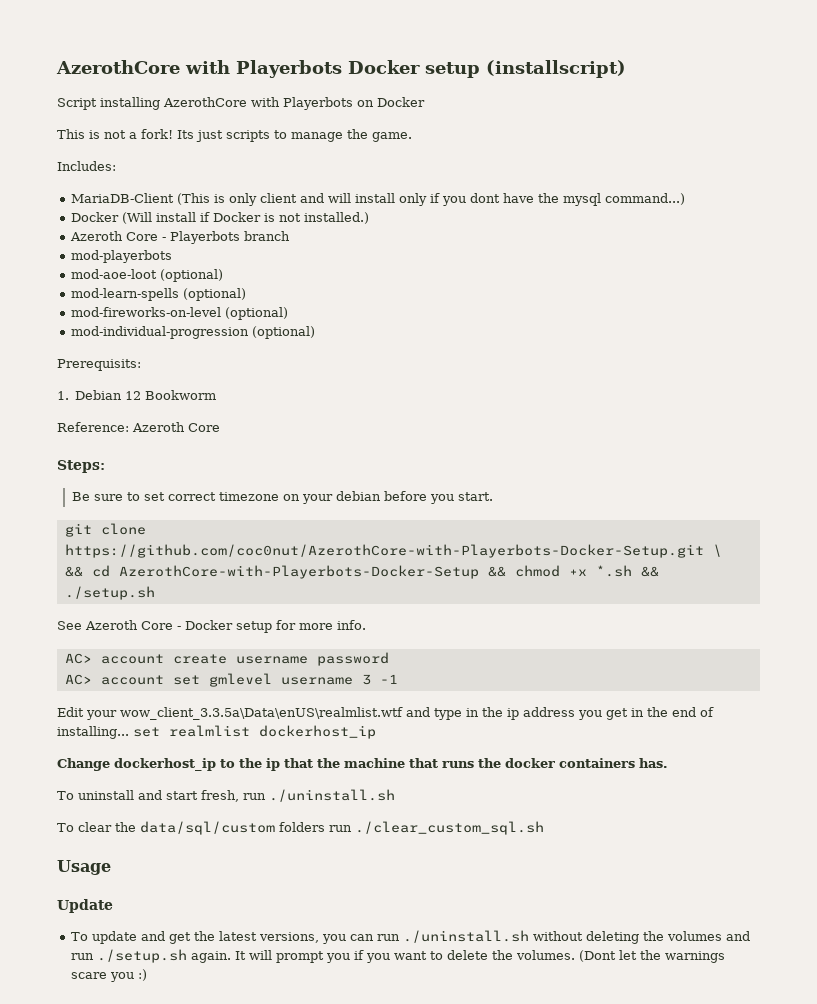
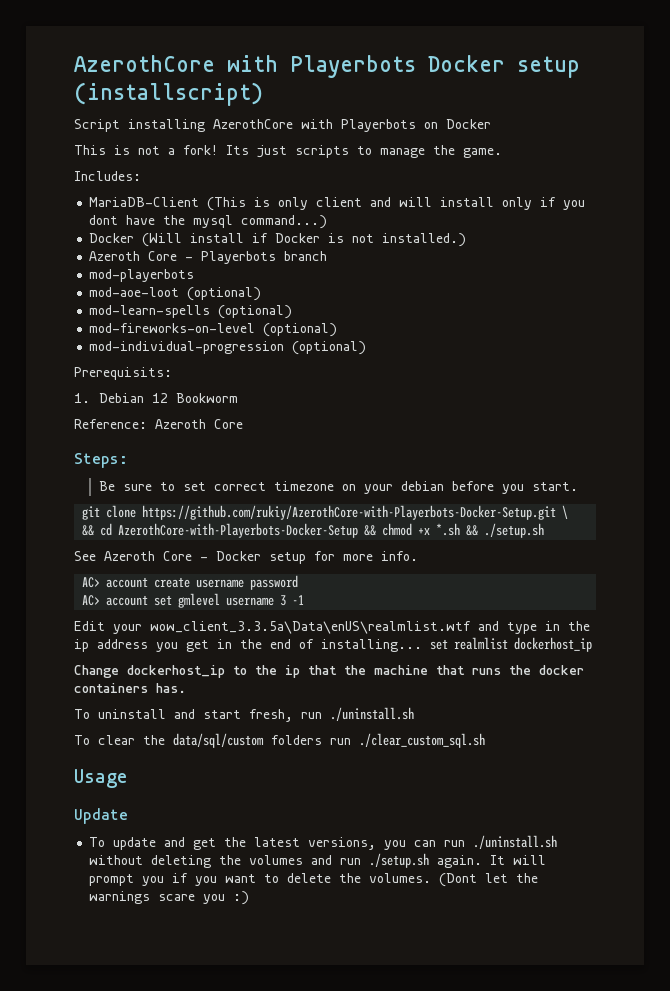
- git clone https://github.com/coc0nut/AzerothCore-with-Playerbots-Docker-Setup.git \
+ git clone https://github.com/rukiy/AzerothCore-with-Playerbots-Docker-Setup.git \

